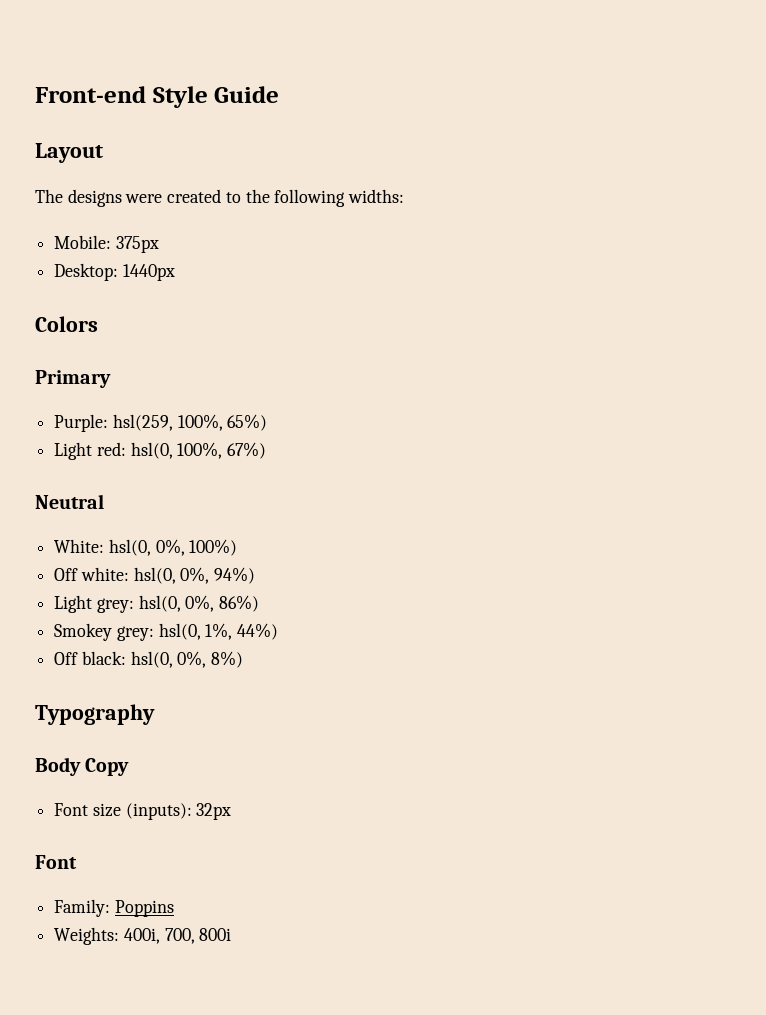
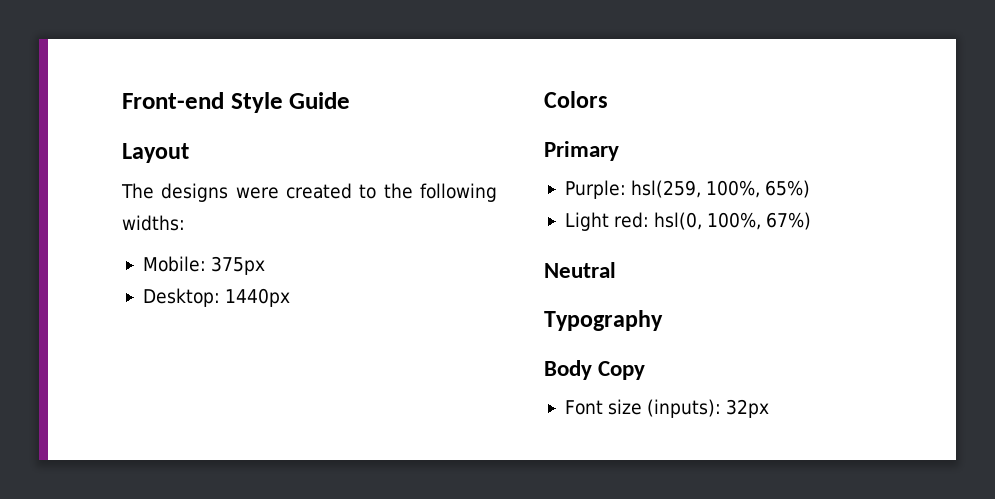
- White: hsl(0, 0%, 100%)
- Off white: hsl(0, 0%, 94%)
- Light grey: hsl(0, 0%, 86%)
- Smokey grey: hsl(0, 1%, 44%)
- Off black: hsl(0, 0%, 8%)
  Font size (inputs): 32px
- Font
- Family: Poppins
- Weights: 400i, 700, 800i

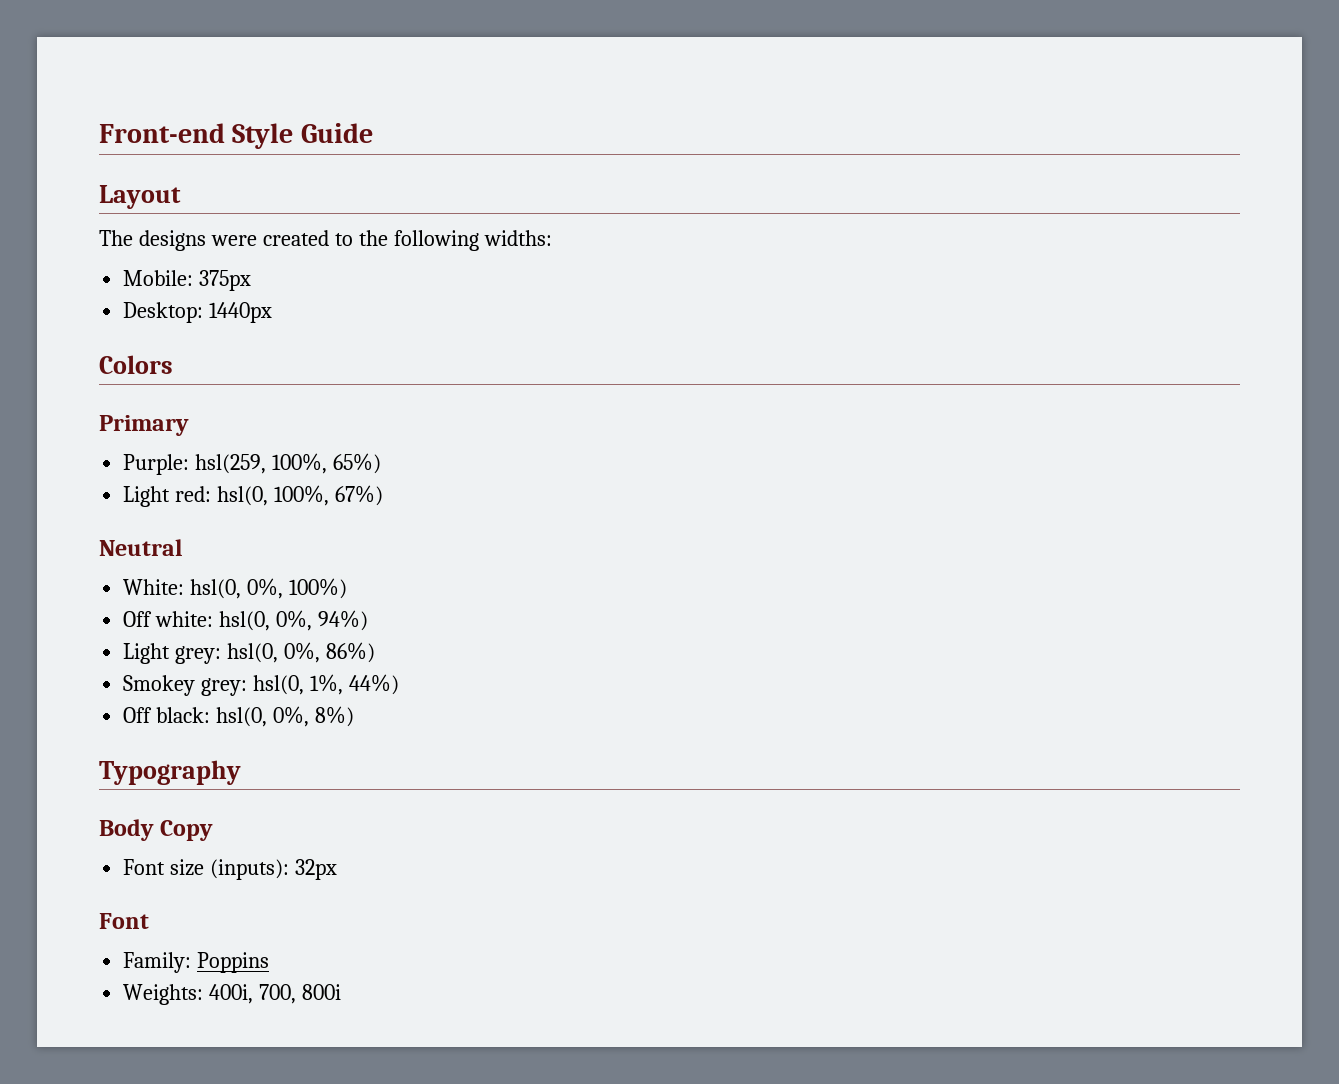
+ White: hsl(0, 0%, 100%)
+ Off white: hsl(0, 0%, 94%)
+ Light grey: hsl(0, 0%, 86%)
+ Smokey grey: hsl(0, 1%, 44%)
+ Off black: hsl(0, 0%, 8%)
  Font size (inputs): 32px
+ Font
+ Family: Poppins
+ Weights: 400i, 700, 800i

